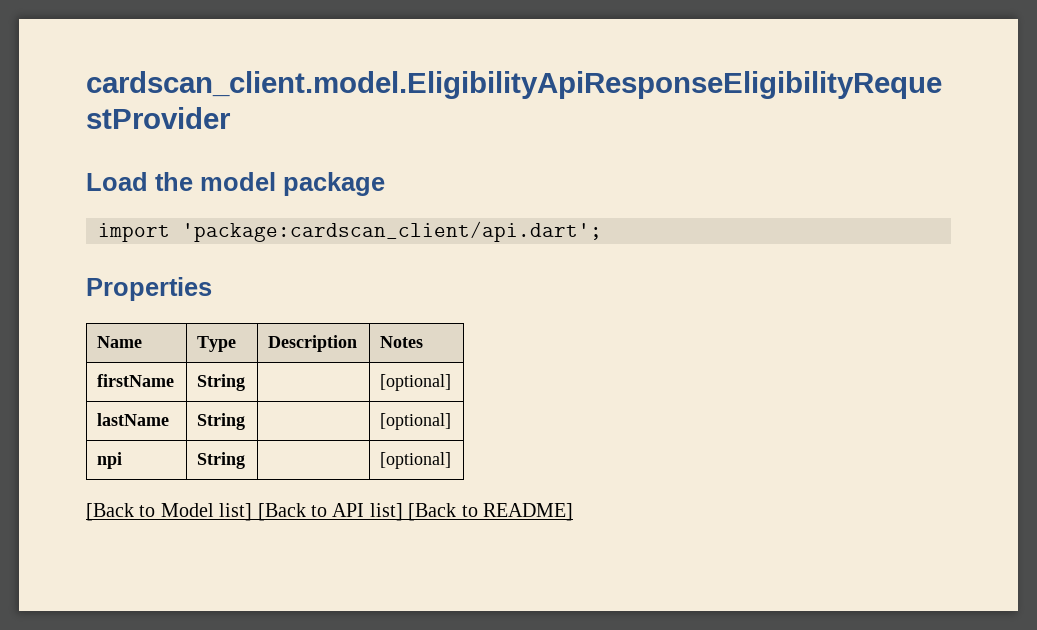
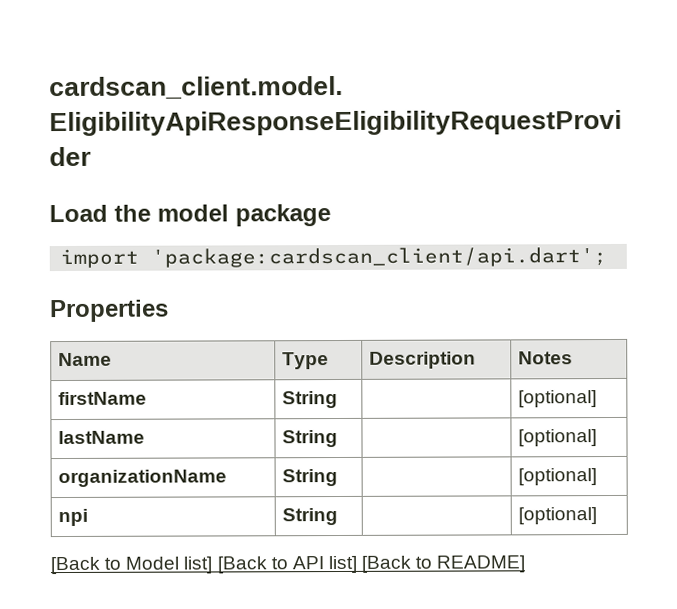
+ organizationName | String | | [optional]

